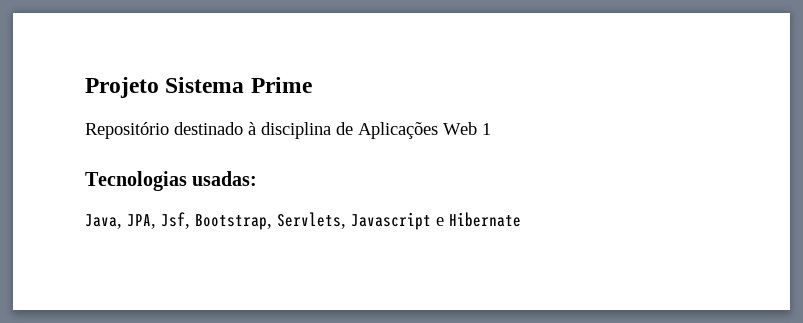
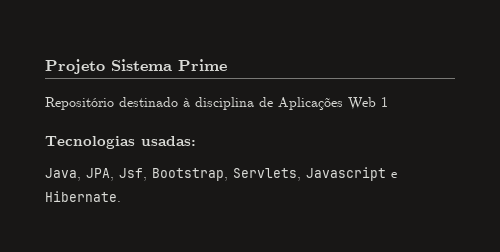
- Java, JPA, Jsf, Bootstrap, Servlets, Javascript e Hibernate
+ Java, JPA, Jsf, Bootstrap, Servlets, Javascript e Hibernate.

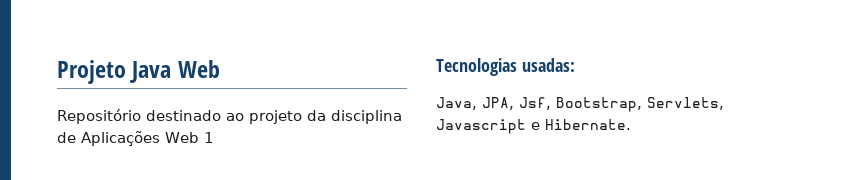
- Projeto Sistema Prime
+ Projeto Java Web
- Repositório destinado à disciplina de Aplicações Web 1
+ Repositório destinado ao projeto da disciplina de Aplicações Web 1

